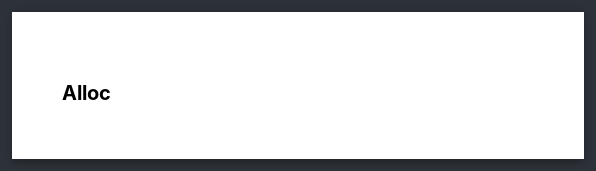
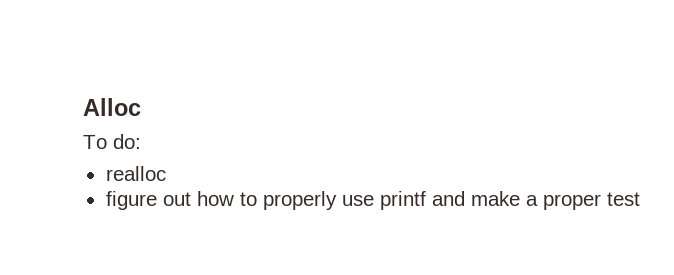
+ To do:
+ realloc
+ figure out how to properly use printf and make a proper test

